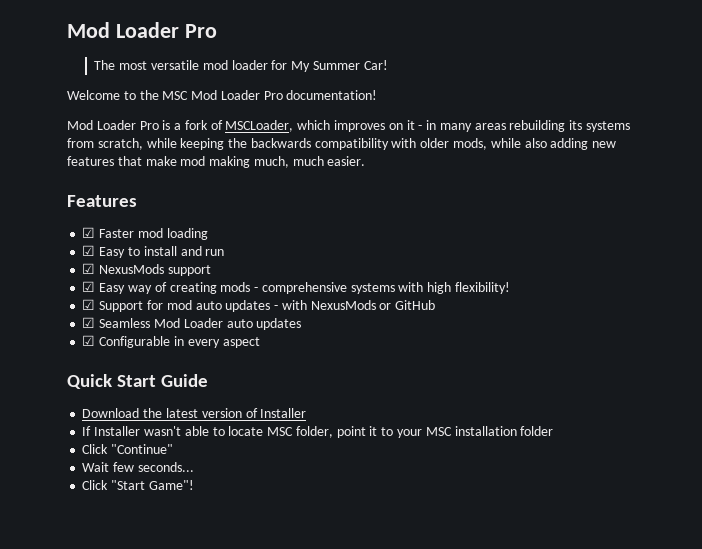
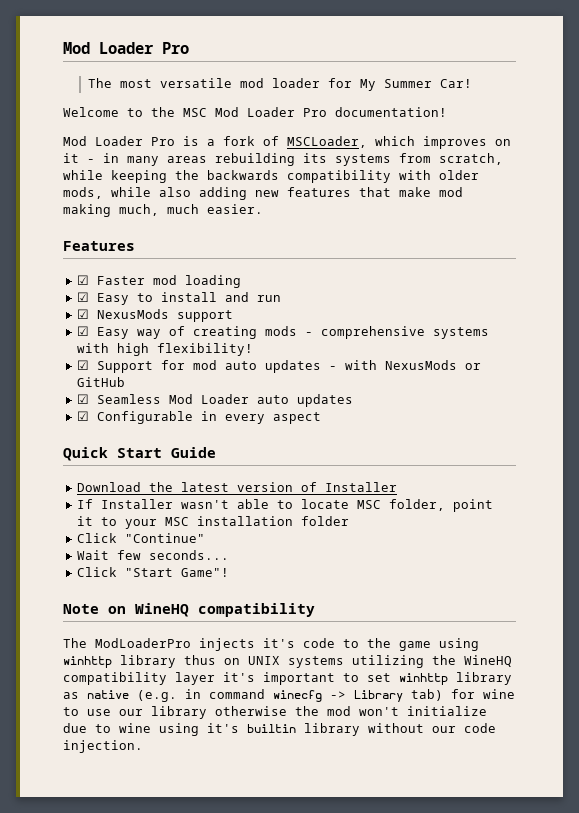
+ Note on WineHQ compatibility
+ The ModLoaderPro injects it's code to the game using winhttp library thus on UNIX systems utilizing the WineHQ compatibility layer it's important to set winhttp library as native (e.g. in command winecfg -> Library tab) for wine to use our library otherwise the mod won't initialize due to wine using it's builtin library without our code injection.

